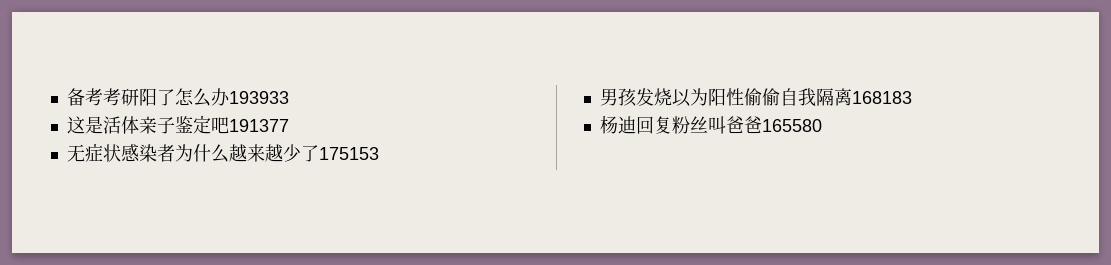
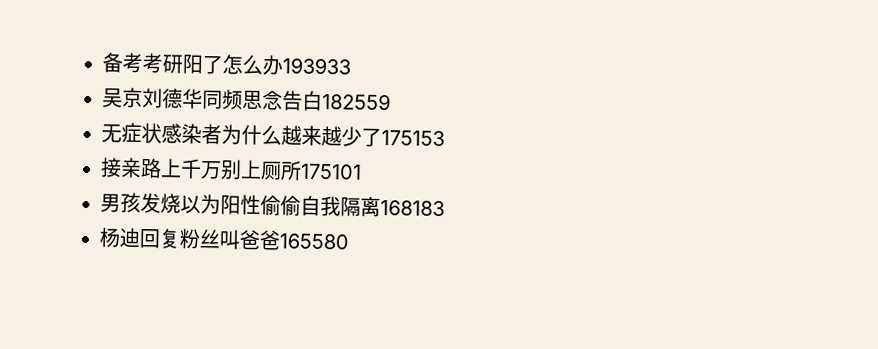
- 这是活体亲子鉴定吧191377
+ 吴京刘德华同频思念告白182559
+ 接亲路上千万别上厕所175101

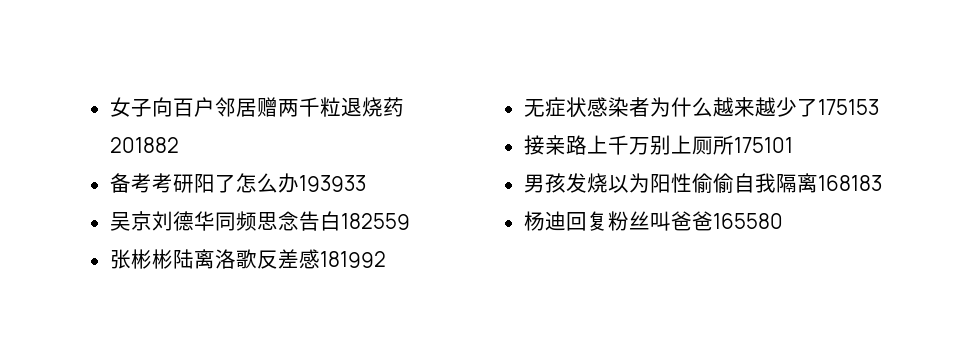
+ 女子向百户邻居赠两千粒退烧药201882
+ 张彬彬陆离洛歌反差感181992

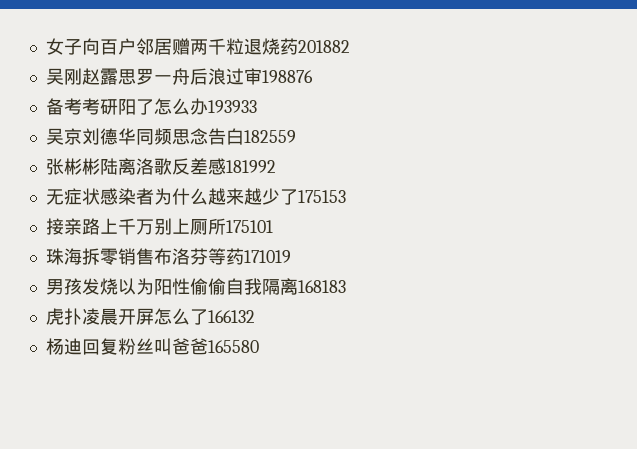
+ 吴刚赵露思罗一舟后浪过审198876
+ 珠海拆零销售布洛芬等药171019
+ 虎扑凌晨开屏怎么了166132

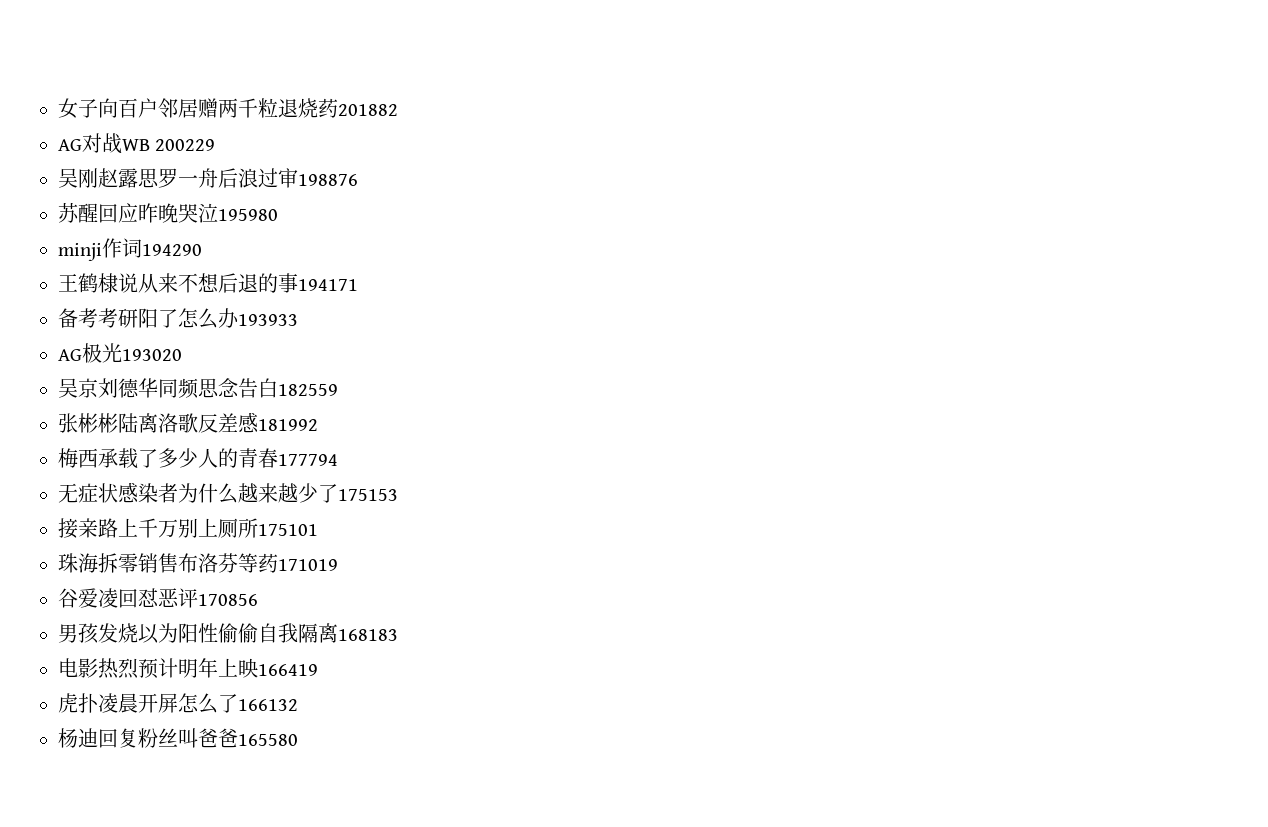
+ AG对战WB 200229
+ 苏醒回应昨晚哭泣195980
+ minji作词194290
+ 王鹤棣说从来不想后退的事194171
+ AG极光193020
+ 梅西承载了多少人的青春177794
+ 谷爱凌回怼恶评170856
+ 电影热烈预计明年上映166419

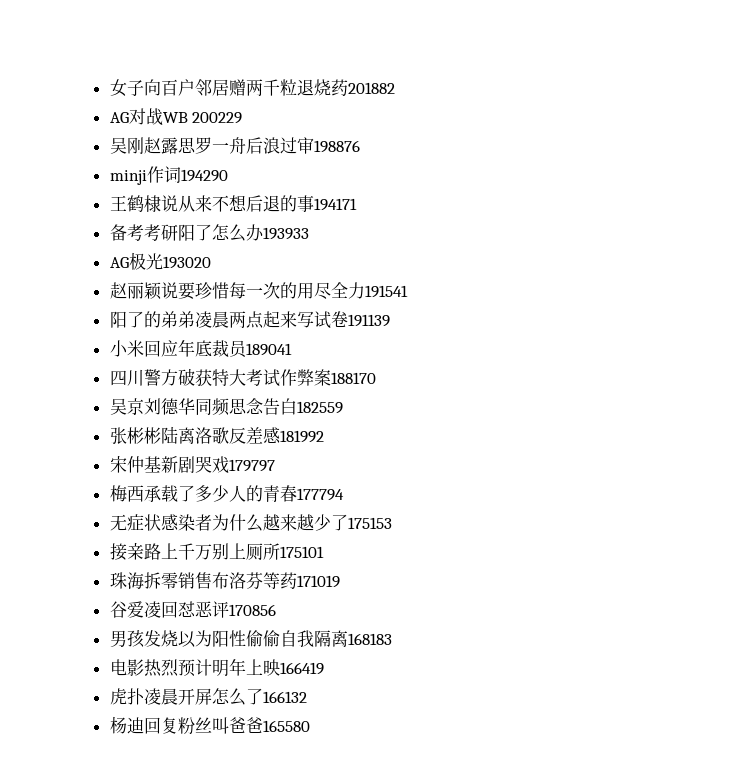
- 苏醒回应昨晚哭泣195980
+ 赵丽颖说要珍惜每一次的用尽全力191541
+ 阳了的弟弟凌晨两点起来写试卷191139
+ 小米回应年底裁员189041
+ 四川警方破获特大考试作弊案188170
+ 宋仲基新剧哭戏179797

